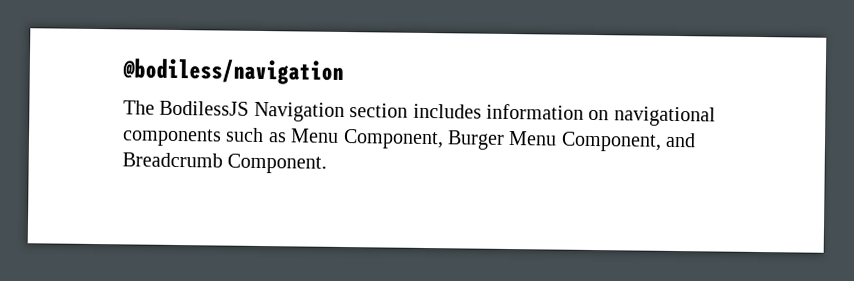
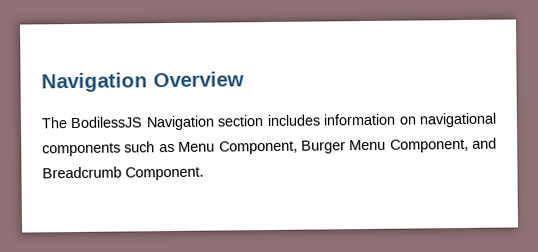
- @bodiless/navigation
+ Navigation Overview

